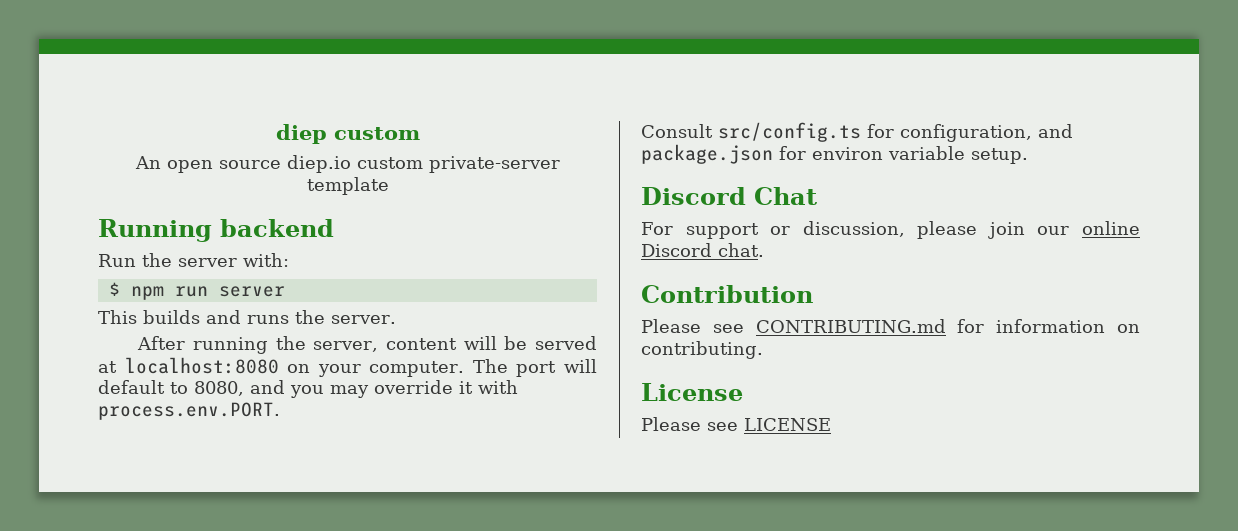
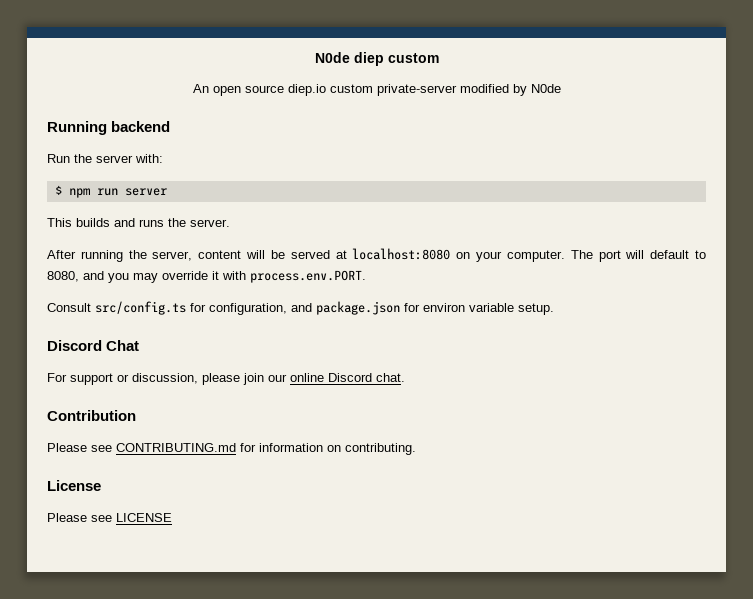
- diep custom
+ N0de diep custom
- An open source diep.io custom private-server template
+ An open source diep.io custom private-server modified by N0de

